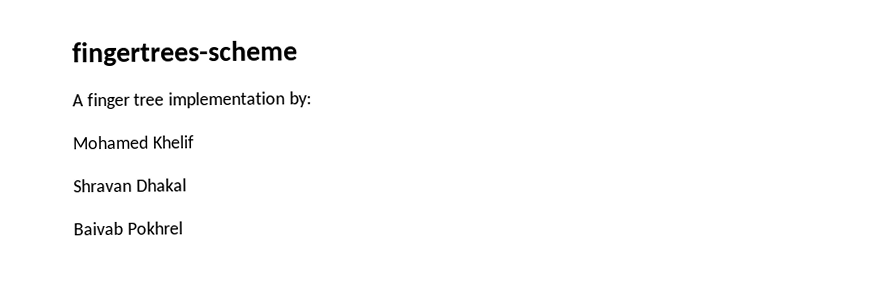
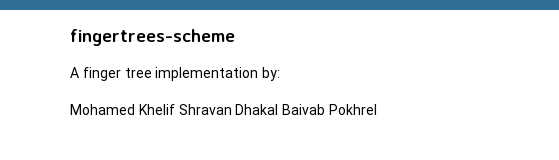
- Mohamed Khelif
- Shravan Dhakal
- Baivab Pokhrel
+ Mohamed Khelif Shravan Dhakal Baivab Pokhrel

